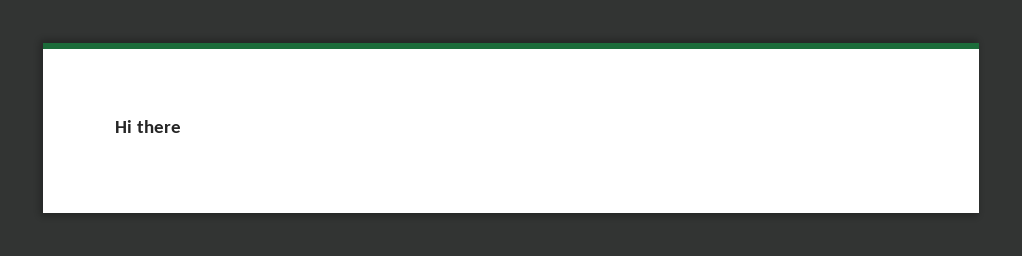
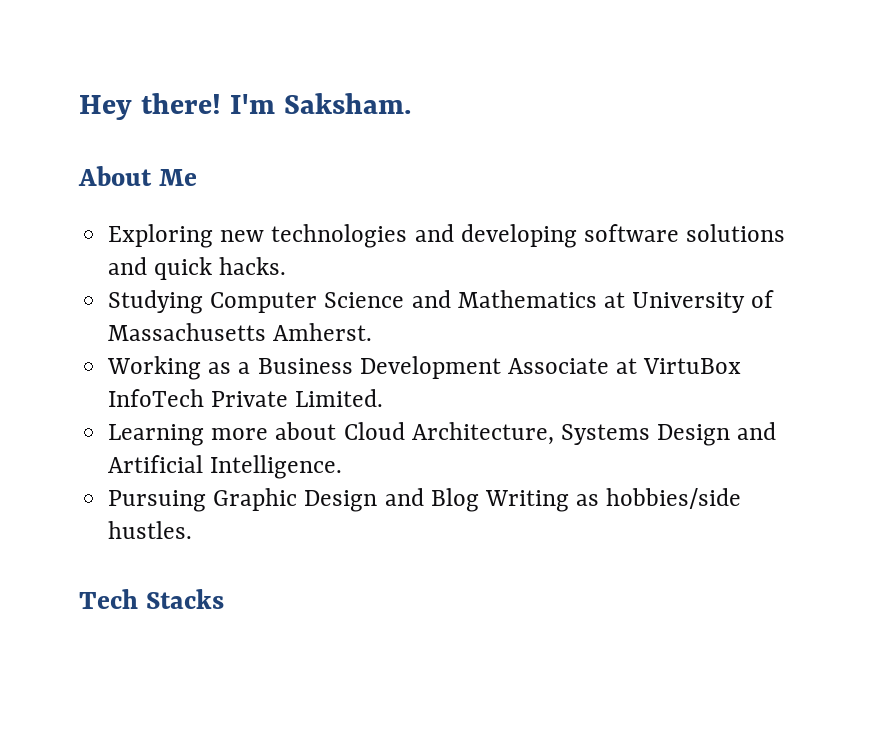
- Hi there
+ Hey there! I'm Saksham.
+ About Me
+ Exploring new technologies and developing software solutions and quick hacks.
+ Studying Computer Science and Mathematics at University of Massachusetts Amherst.
+ Working as a Business Development Associate at VirtuBox InfoTech Private Limited.
+ Learning more about Cloud Architecture, Systems Design and Artificial Intelligence.
+ Pursuing Graphic Design and Blog Writing as hobbies/side hustles.
+ Tech Stacks

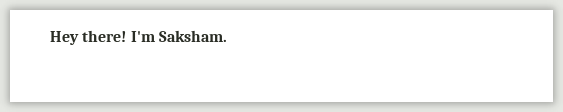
- About Me
- Exploring new technologies and developing software solutions and quick hacks.
- Studying Computer Science and Mathematics at University of Massachusetts Amherst.
- Working as a Business Development Associate at VirtuBox InfoTech Private Limited.
- Learning more about Cloud Architecture, Systems Design and Artificial Intelligence.
- Pursuing Graphic Design and Blog Writing as hobbies/side hustles.
- Tech Stacks

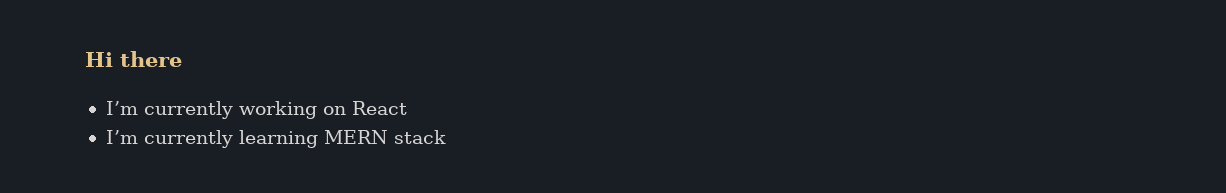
- Hey there! I'm Saksham.
+ Hi there
+ I’m currently working on React
+ I’m currently learning MERN stack

